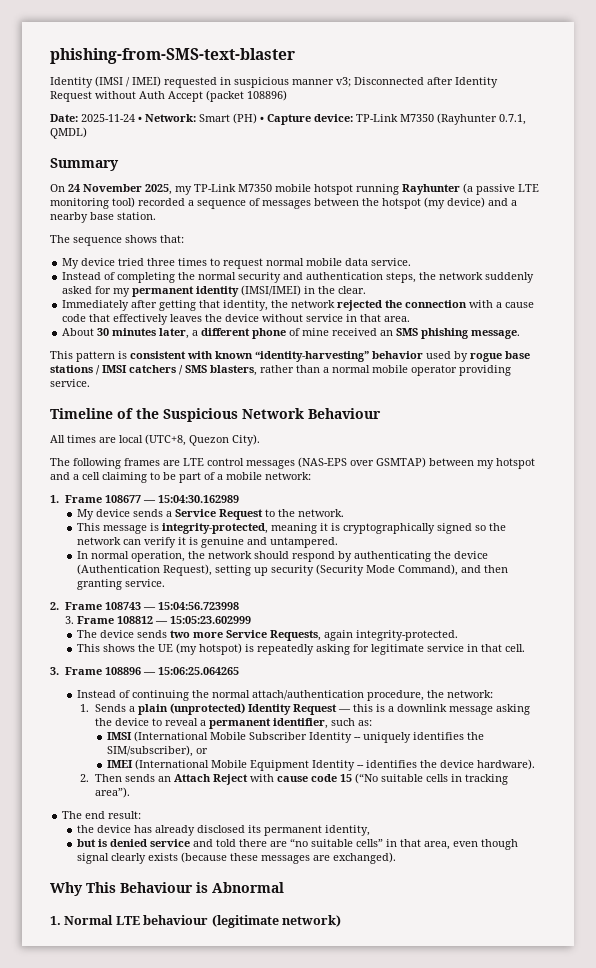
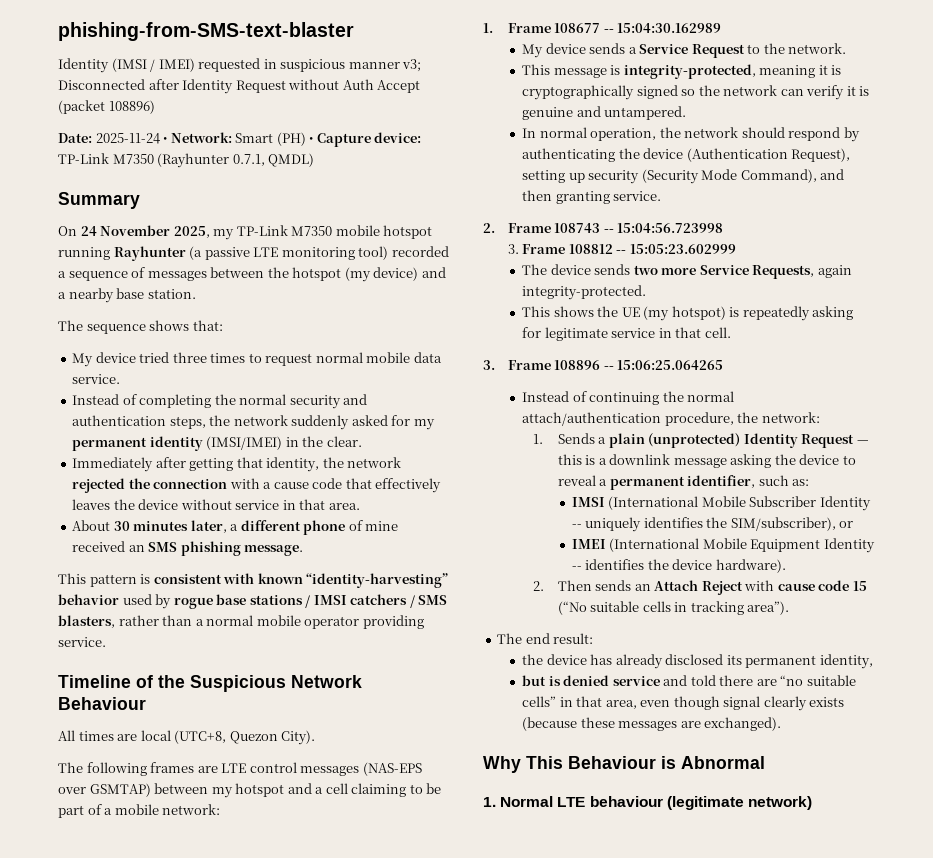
- 1. Frame 108677 — 15:04:30.162989
+ 1. Frame 108677 -- 15:04:30.162989
- 2. Frame 108743 — 15:04:56.723998
+ 2. Frame 108743 -- 15:04:56.723998
- 3. Frame 108812 — 15:05:23.602999
+ 3. Frame 108812 -- 15:05:23.602999
- 3. Frame 108896 — 15:06:25.064265
+ 3. Frame 108896 -- 15:06:25.064265

